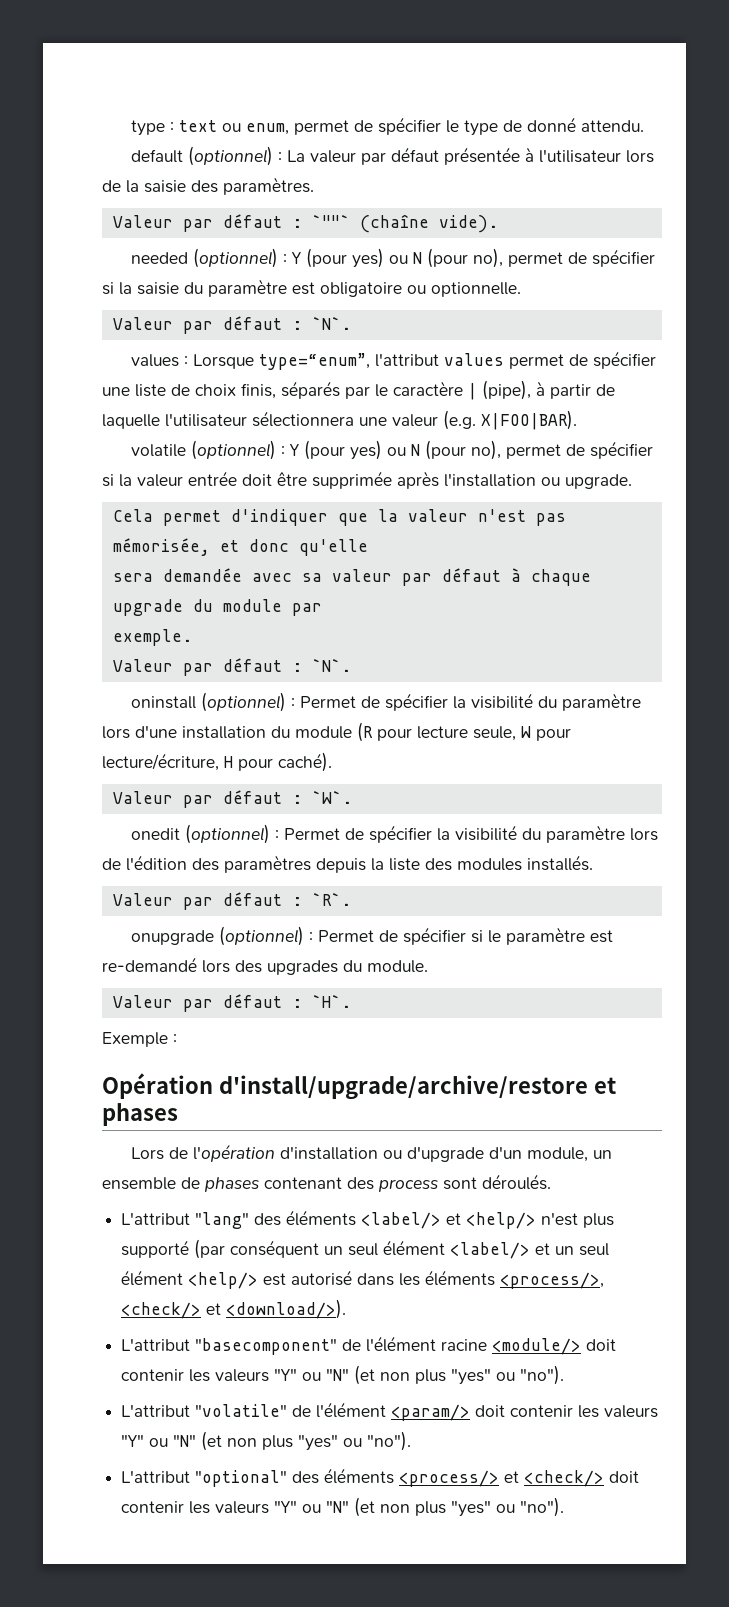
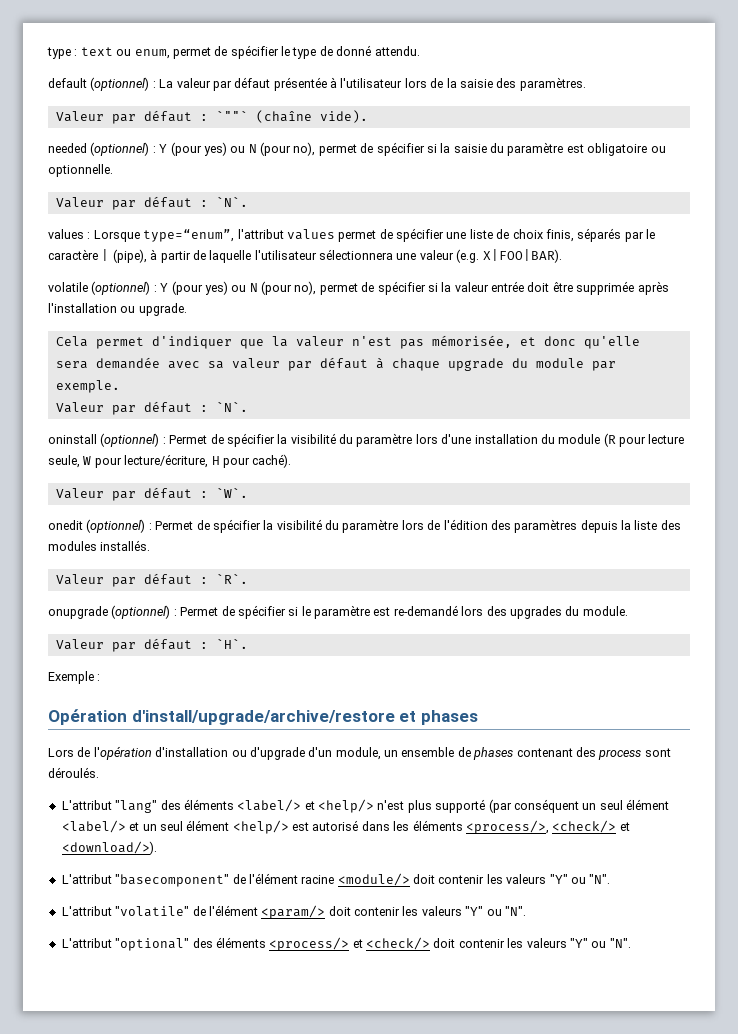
- L'attribut "basecomponent" de l'élément racine <module/> doit contenir les valeurs "Y" ou "N" (et non plus "yes" ou "no").
+ L'attribut "basecomponent" de l'élément racine <module/> doit contenir les valeurs "Y" ou "N".
- L'attribut "volatile" de l'élément <param/> doit contenir les valeurs "Y" ou "N" (et non plus "yes" ou "no").
+ L'attribut "volatile" de l'élément <param/> doit contenir les valeurs "Y" ou "N".
- L'attribut "optional" des éléments <process/> et <check/> doit contenir les valeurs "Y" ou "N" (et non plus "yes" ou "no").
+ L'attribut "optional" des éléments <process/> et <check/> doit contenir les valeurs "Y" ou "N".

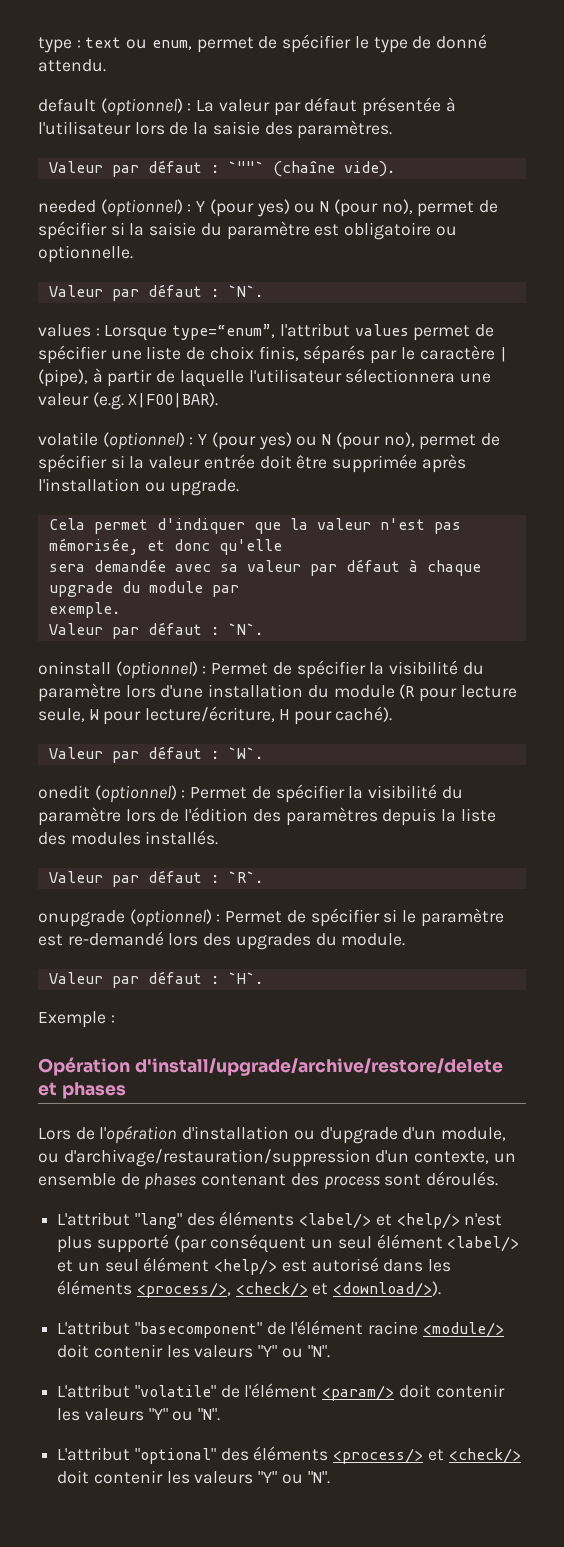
- Opération d'install/upgrade/archive/restore et phases
+ Opération d'install/upgrade/archive/restore/delete et phases
- Lors de l'opération d'installation ou d'upgrade d'un module, un ensemble de phases contenant des process sont déroulés.
+ Lors de l'opération d'installation ou d'upgrade d'un module, ou d'archivage/restauration/suppression d'un contexte, un ensemble de phases contenant des process sont déroulés.

